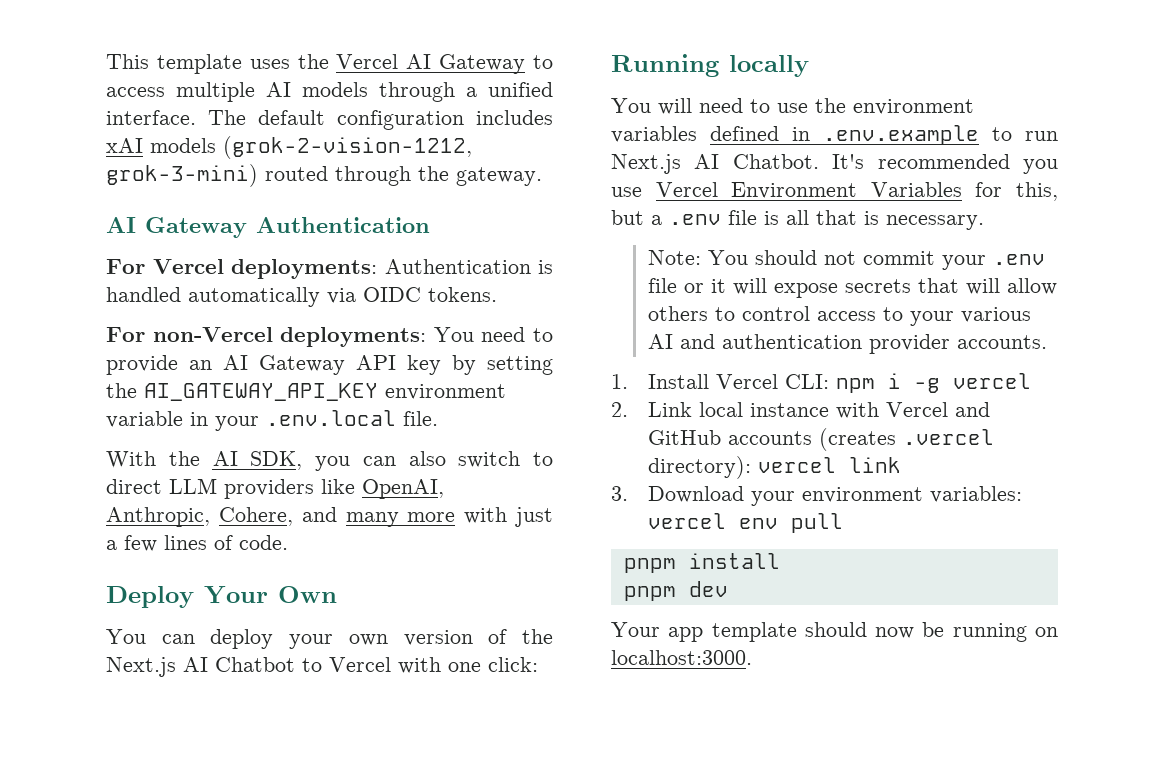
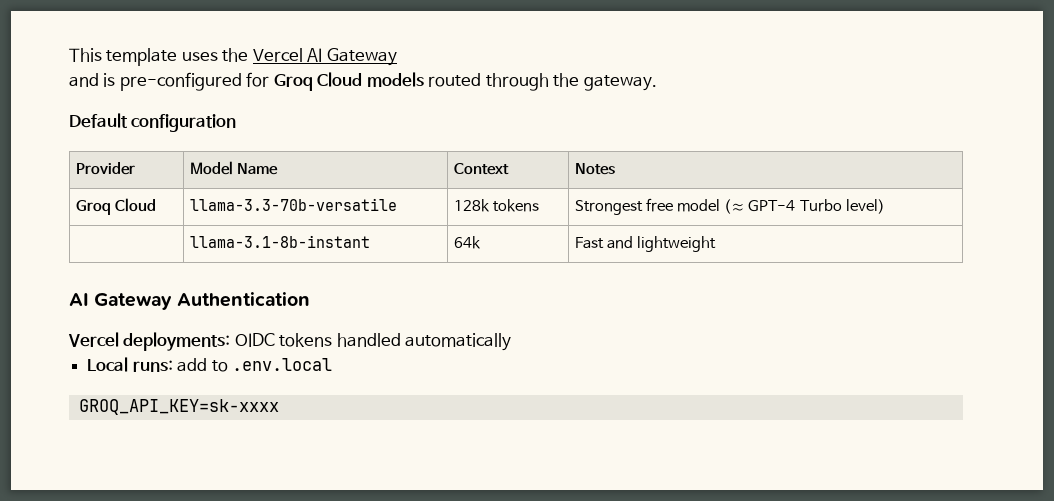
- This template uses the Vercel AI Gateway to access multiple AI models through a unified interface. The default configuration includes xAI models (grok-2-vision-1212, grok-3-mini) routed through the gateway.
+ This template uses the Vercel AI Gateway
+ and is pre-configured for Groq Cloud models routed through the gateway.
+ Default configuration
+ Provider | Model Name | Context | Notes
+ Groq Cloud | llama-3.3-70b-versatile | 128k tokens | Strongest free model (≈ GPT-4 Turbo level)
+ | llama-3.1-8b-instant | 64k | Fast and lightweight
- For Vercel deployments: Authentication is handled automatically via OIDC tokens.
- For non-Vercel deployments: You need to provide an AI Gateway API key by setting the AI_GATEWAY_API_KEY environment variable in your .env.local file.
- With the AI SDK, you can also switch to direct LLM providers like OpenAI, Anthropic, Cohere, and many more with just a few lines of code.
- Deploy Your Own
- You can deploy your own version of the Next.js AI Chatbot to Vercel with one click:
- Running locally
- You will need to use the environment variables defined in .env.example to run Next.js AI Chatbot. It's recommended you use Vercel Environment Variables for this, but a .env file is all that is necessary.
- Note: You should not commit your .env file or it will expose secrets that will allow others to control access to your various AI and authentication provider accounts.
- 1. Install Vercel CLI: npm i -g vercel
- 2. Link local instance with Vercel and GitHub accounts (creates .vercel directory): vercel link
- 3. Download your environment variables: vercel env pull
- pnpm install
- pnpm dev
- Your app template should now be running on localhost:3000.
+ Vercel deployments: OIDC tokens handled automatically
+ Local runs: add to .env.local
+ GROQ_API_KEY=sk-xxxx

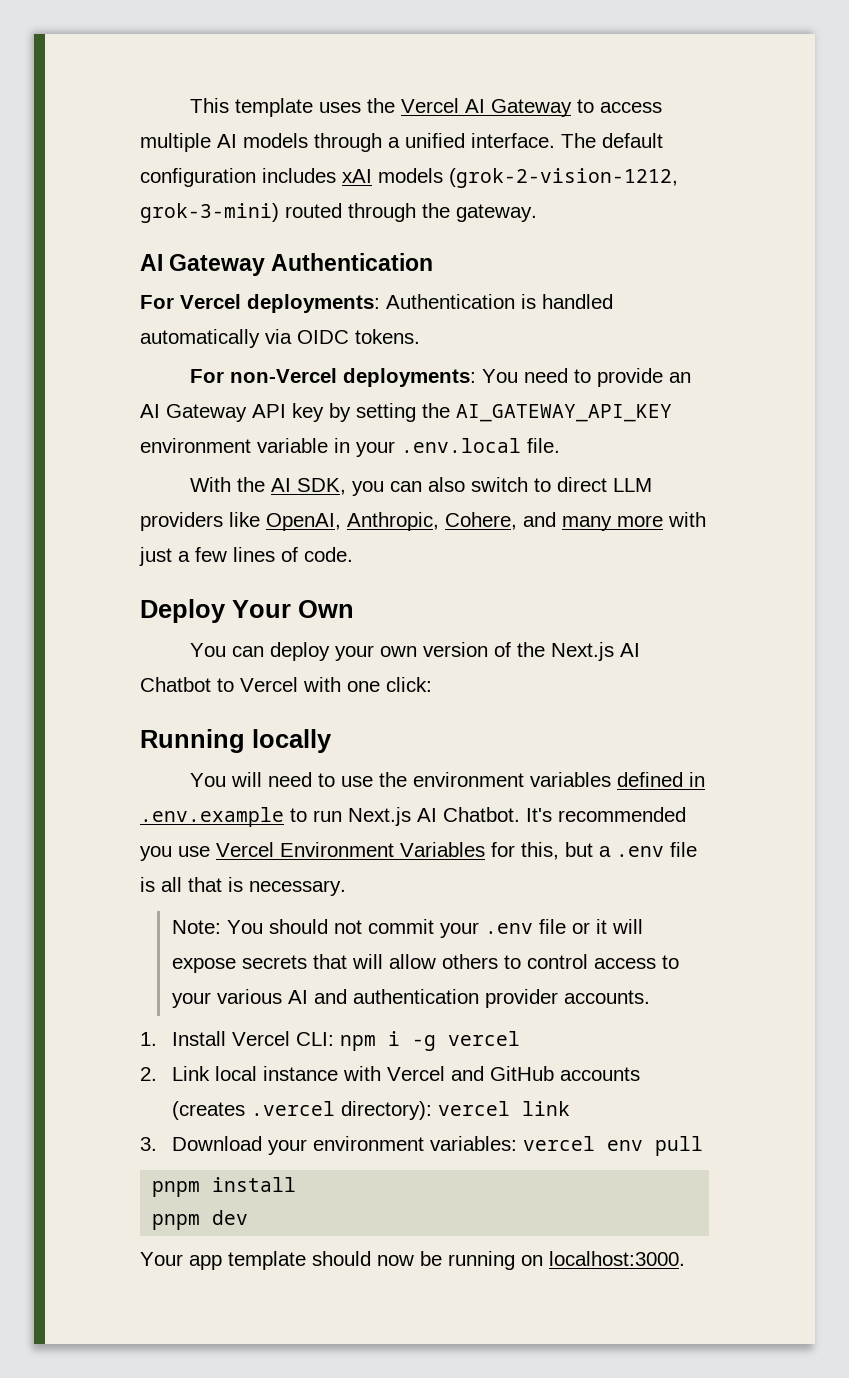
- This template uses the Vercel AI Gateway
- and is pre-configured for Groq Cloud models routed through the gateway.
- Default configuration
- Provider | Model Name | Context | Notes
- Groq Cloud | llama-3.3-70b-versatile | 128k tokens | Strongest free model (≈ GPT-4 Turbo level)
- | llama-3.1-8b-instant | 64k | Fast and lightweight
+ This template uses the Vercel AI Gateway to access multiple AI models through a unified interface. The default configuration includes xAI models (grok-2-vision-1212, grok-3-mini) routed through the gateway.
- Vercel deployments: OIDC tokens handled automatically
- Local runs: add to .env.local
- GROQ_API_KEY=sk-xxxx
+ For Vercel deployments: Authentication is handled automatically via OIDC tokens.
+ For non-Vercel deployments: You need to provide an AI Gateway API key by setting the AI_GATEWAY_API_KEY environment variable in your .env.local file.
+ With the AI SDK, you can also switch to direct LLM providers like OpenAI, Anthropic, Cohere, and many more with just a few lines of code.
+ Deploy Your Own
+ You can deploy your own version of the Next.js AI Chatbot to Vercel with one click:
+ Running locally
+ You will need to use the environment variables defined in .env.example to run Next.js AI Chatbot. It's recommended you use Vercel Environment Variables for this, but a .env file is all that is necessary.
+ Note: You should not commit your .env file or it will expose secrets that will allow others to control access to your various AI and authentication provider accounts.
+ 1. Install Vercel CLI: npm i -g vercel
+ 2. Link local instance with Vercel and GitHub accounts (creates .vercel directory): vercel link
+ 3. Download your environment variables: vercel env pull
+ pnpm install
+ pnpm dev
+ Your app template should now be running on localhost:3000.

